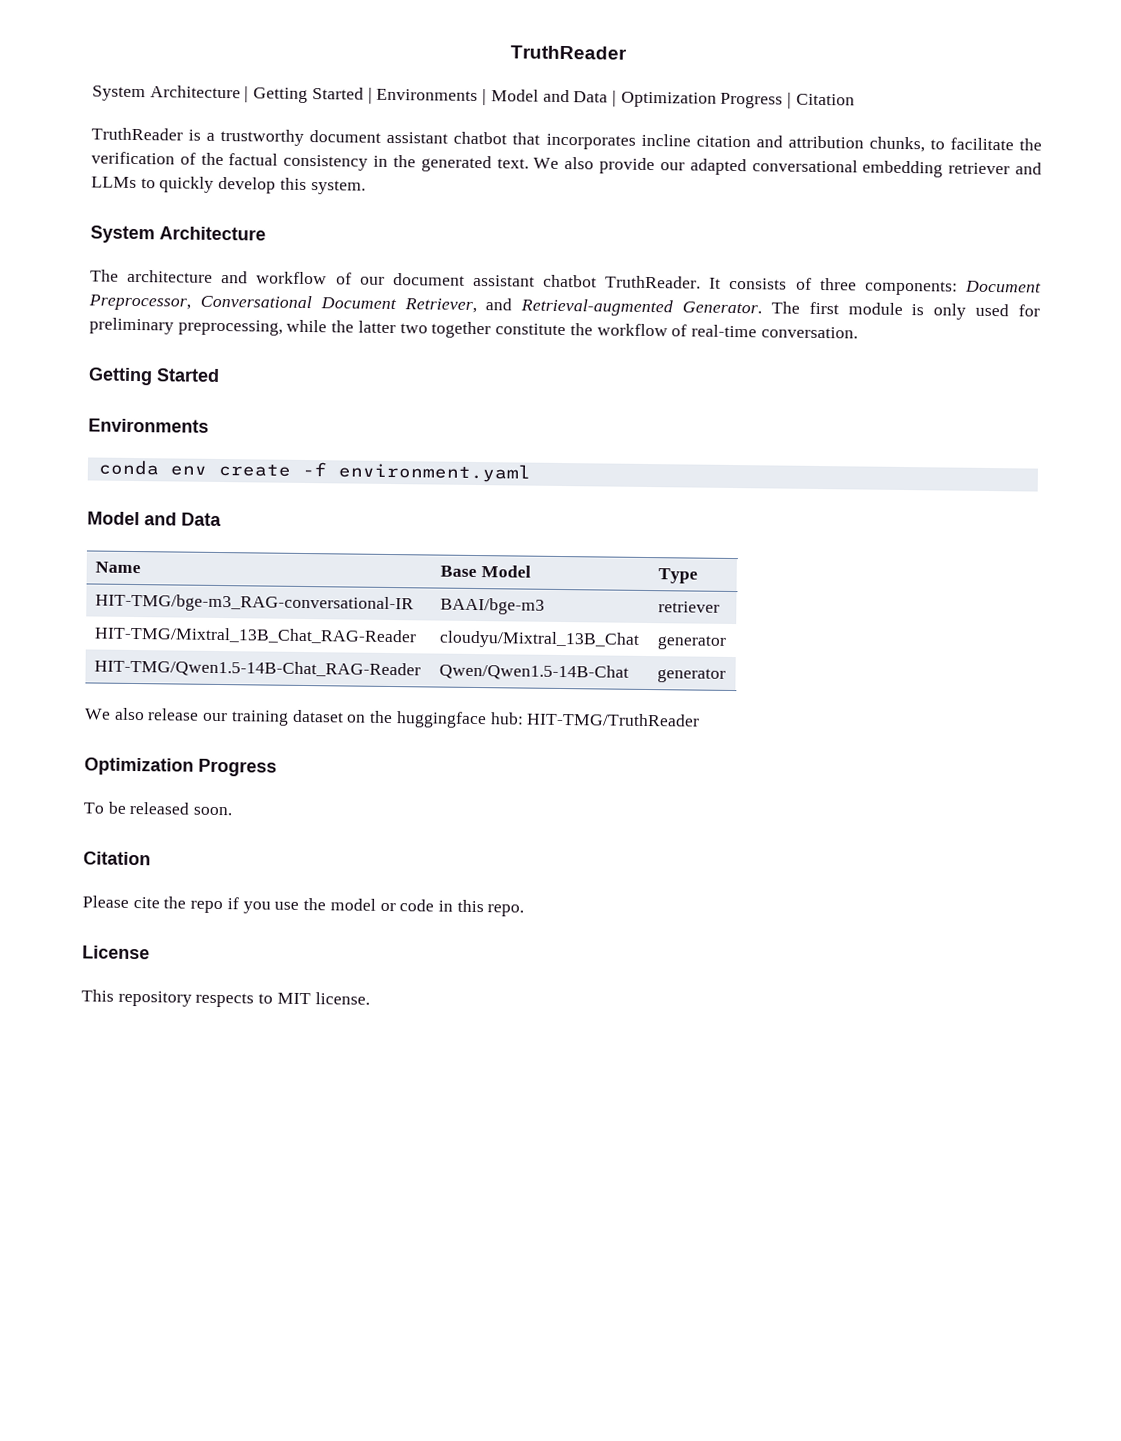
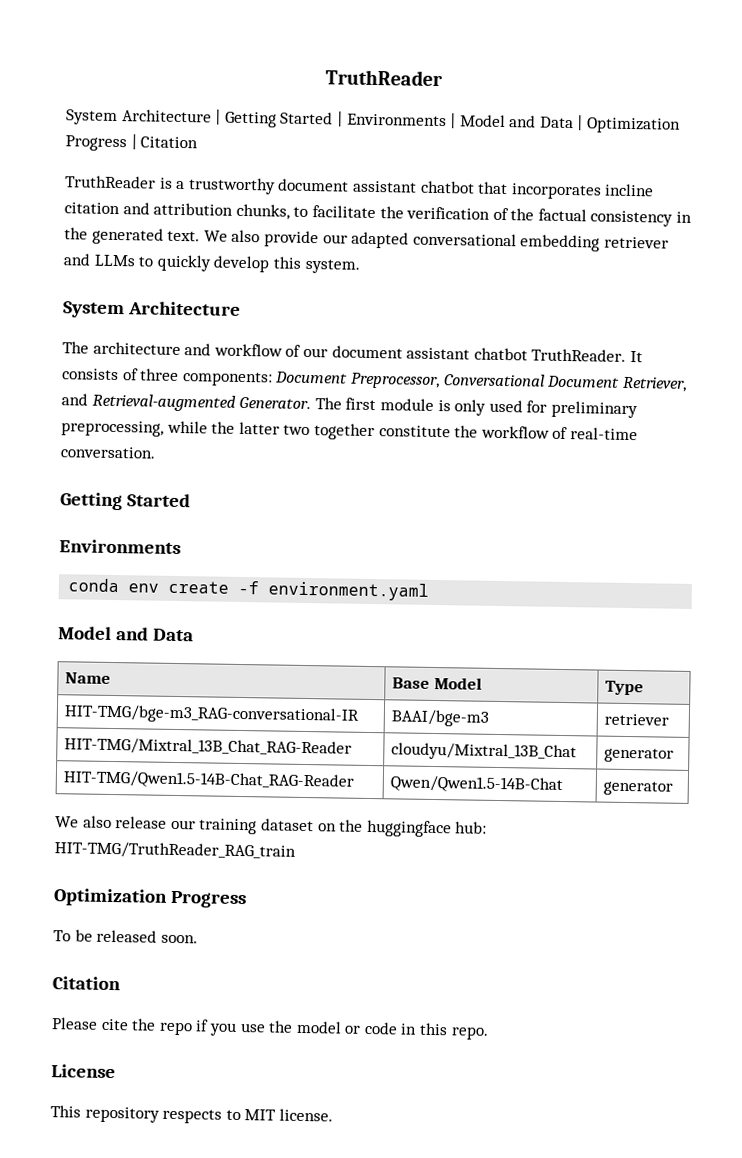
- We also release our training dataset on the huggingface hub: HIT-TMG/TruthReader
+ We also release our training dataset on the huggingface hub: HIT-TMG/TruthReader_RAG_train

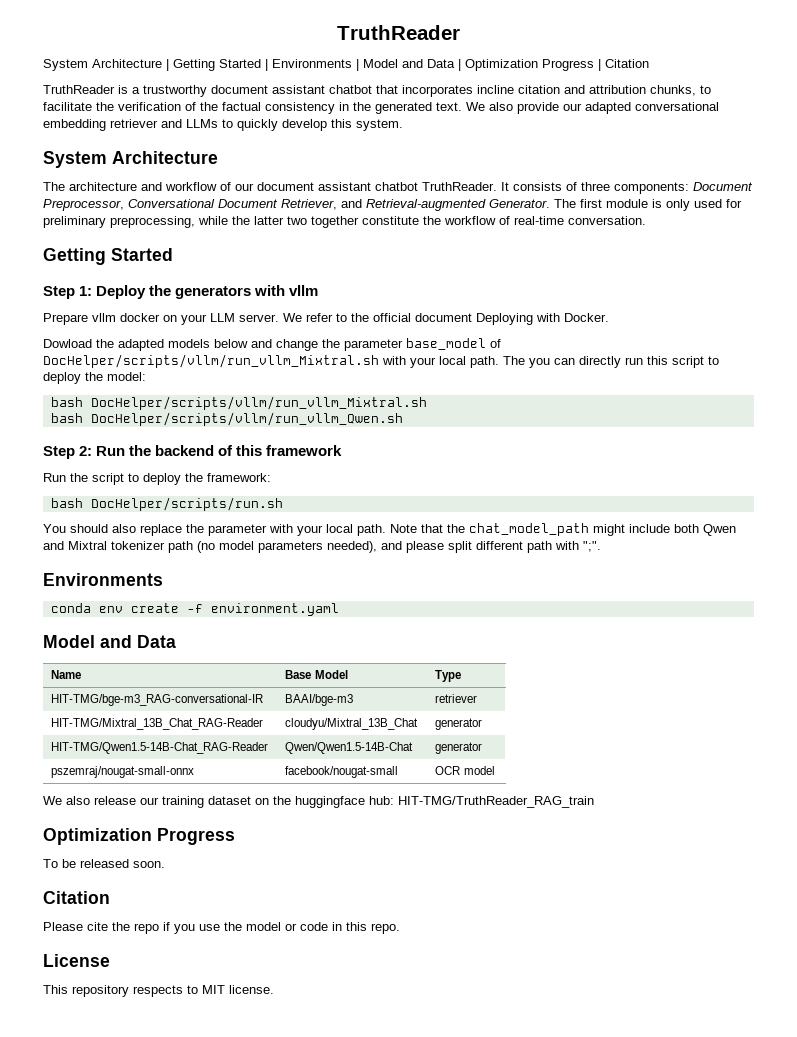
+ Step 1: Deploy the generators with vllm
+ Prepare vllm docker on your LLM server. We refer to the official document Deploying with Docker.
+ Dowload the adapted models below and change the parameter base_model of DocHelper/scripts/vllm/run_vllm_Mixtral.sh with your local path. The you can directly run this script to deploy the model:
+ bash DocHelper/scripts/vllm/run_vllm_Mixtral.sh
+ bash DocHelper/scripts/vllm/run_vllm_Qwen.sh
+ Step 2: Run the backend of this framework
+ Run the script to deploy the framework:
+ bash DocHelper/scripts/run.sh
+ You should also replace the parameter with your local path. Note that the chat_model_path might include both Qwen and Mixtral tokenizer path (no model parameters needed), and please split different path with ";".
+ pszemraj/nougat-small-onnx | facebook/nougat-small | OCR model

